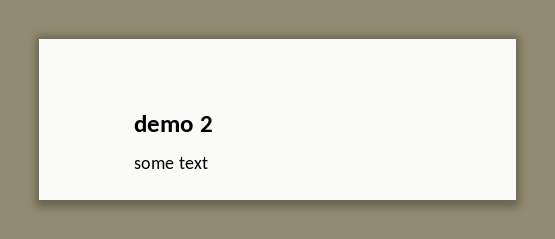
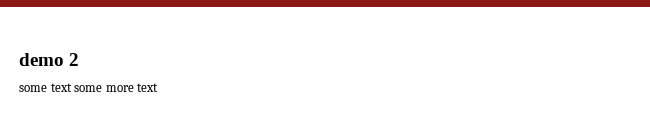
- some text
+ some text some more text

